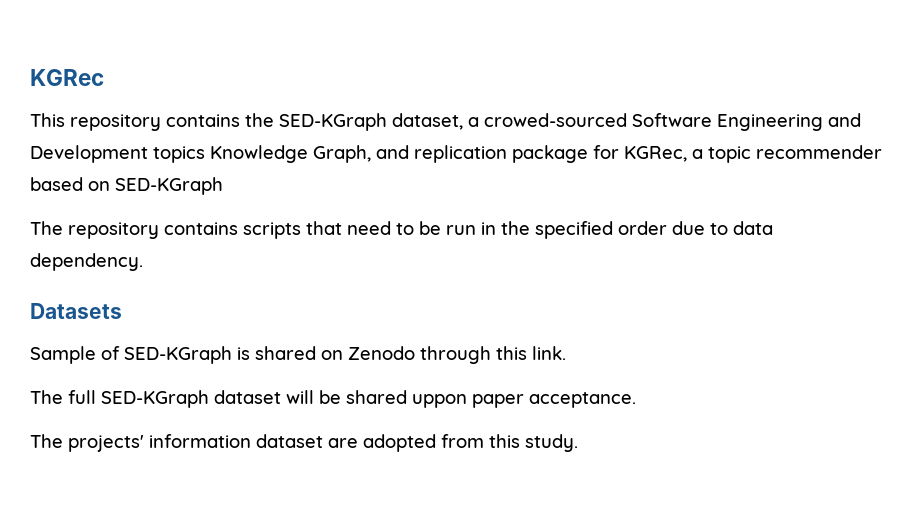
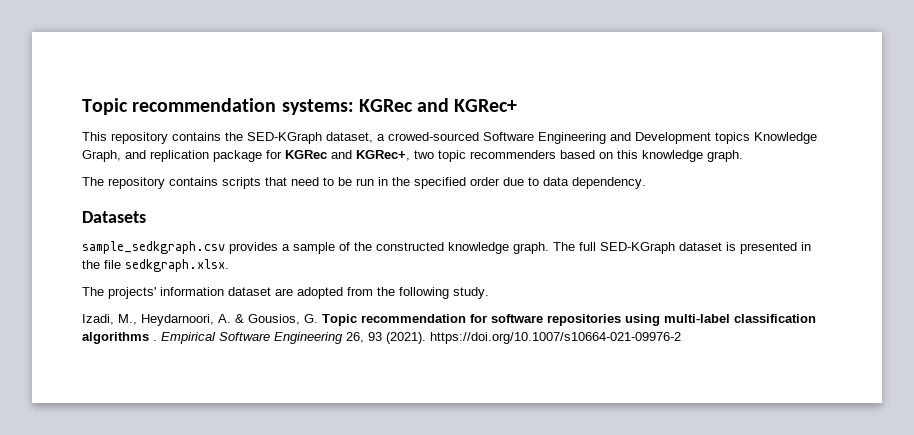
- KGRec
+ Topic recommendation systems: KGRec and KGRec+
- This repository contains the SED-KGraph dataset, a crowed-sourced Software Engineering and Development topics Knowledge Graph, and replication package for KGRec, a topic recommender based on SED-KGraph
+ This repository contains the SED-KGraph dataset, a crowed-sourced Software Engineering and Development topics Knowledge Graph, and replication package for KGRec and KGRec+, two topic recommenders based on this knowledge graph.
- Sample of SED-KGraph is shared on Zenodo through this link.
- The full SED-KGraph dataset will be shared uppon paper acceptance.
+ sample_sedkgraph.csv provides a sample of the constructed knowledge graph. The full SED-KGraph dataset is presented in the file sedkgraph.xlsx.
- The projects' information dataset are adopted from this study.
+ The projects' information dataset are adopted from the following study.
+ Izadi, M., Heydarnoori, A. & Gousios, G. Topic recommendation for software repositories using multi-label classification algorithms . Empirical Software Engineering 26, 93 (2021). https://doi.org/10.1007/s10664-021-09976-2

